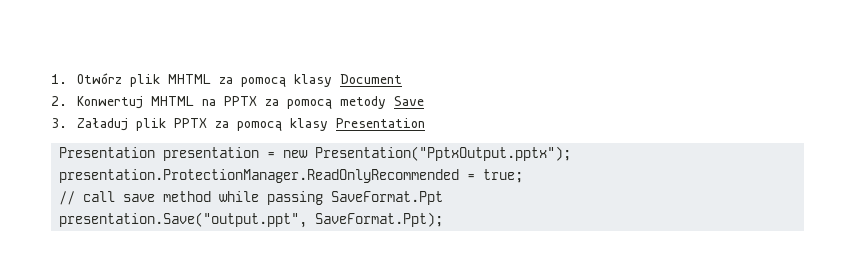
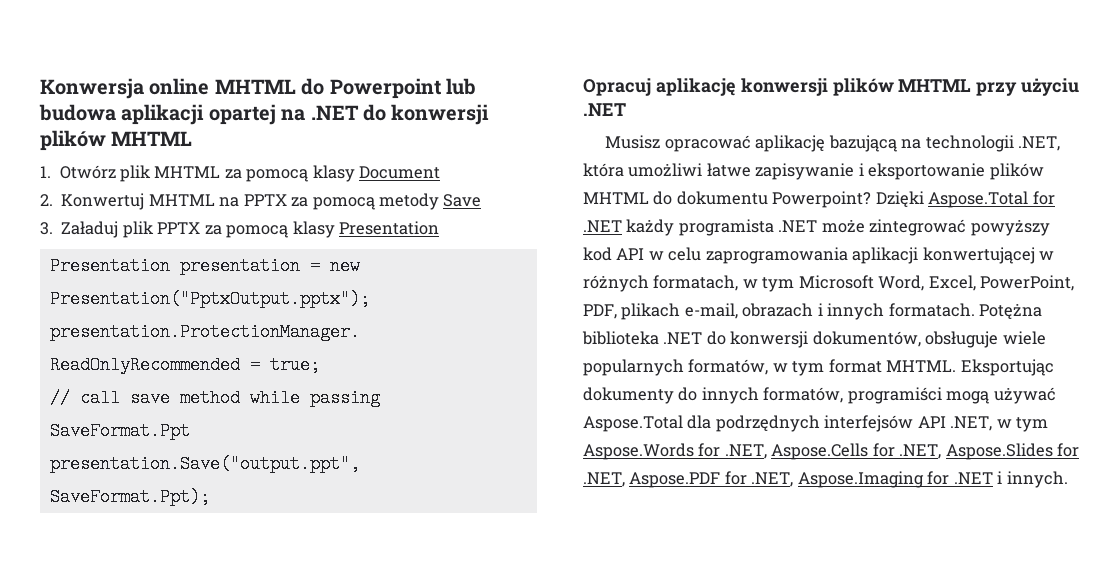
+ Konwersja online MHTML do Powerpoint lub budowa aplikacji opartej na .NET do konwersji plików MHTML
+ Opracuj aplikację konwersji plików MHTML przy użyciu .NET
+ Musisz opracować aplikację bazującą na technologii .NET, która umożliwi łatwe zapisywanie i eksportowanie plików MHTML do dokumentu Powerpoint? Dzięki Aspose.Total for .NET każdy programista .NET może zintegrować powyższy kod API w celu zaprogramowania aplikacji konwertującej w różnych formatach, w tym Microsoft Word, Excel, PowerPoint, PDF, plikach e-mail, obrazach i innych formatach. Potężna biblioteka .NET do konwersji dokumentów, obsługuje wiele popularnych formatów, w tym format MHTML. Eksportując dokumenty do innych formatów, programiści mogą używać Aspose.Total dla podrzędnych interfejsów API .NET, w tym Aspose.Words for .NET, Aspose.Cells for .NET, Aspose.Slides for .NET, Aspose.PDF for .NET, Aspose.Imaging for .NET i innych.

